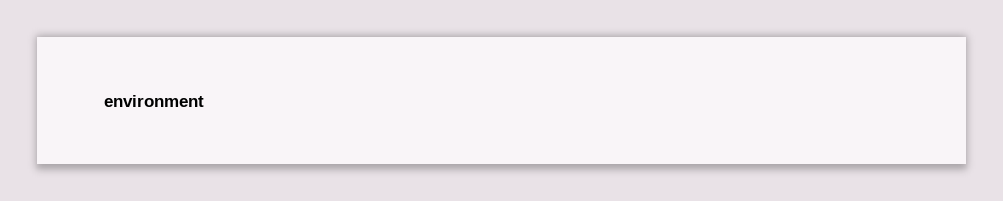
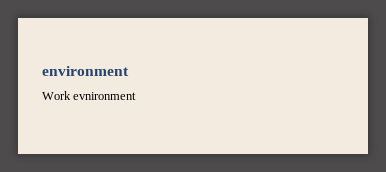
+ Work evnironment

